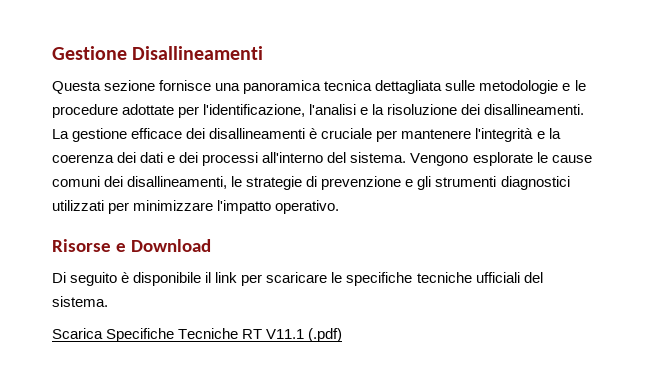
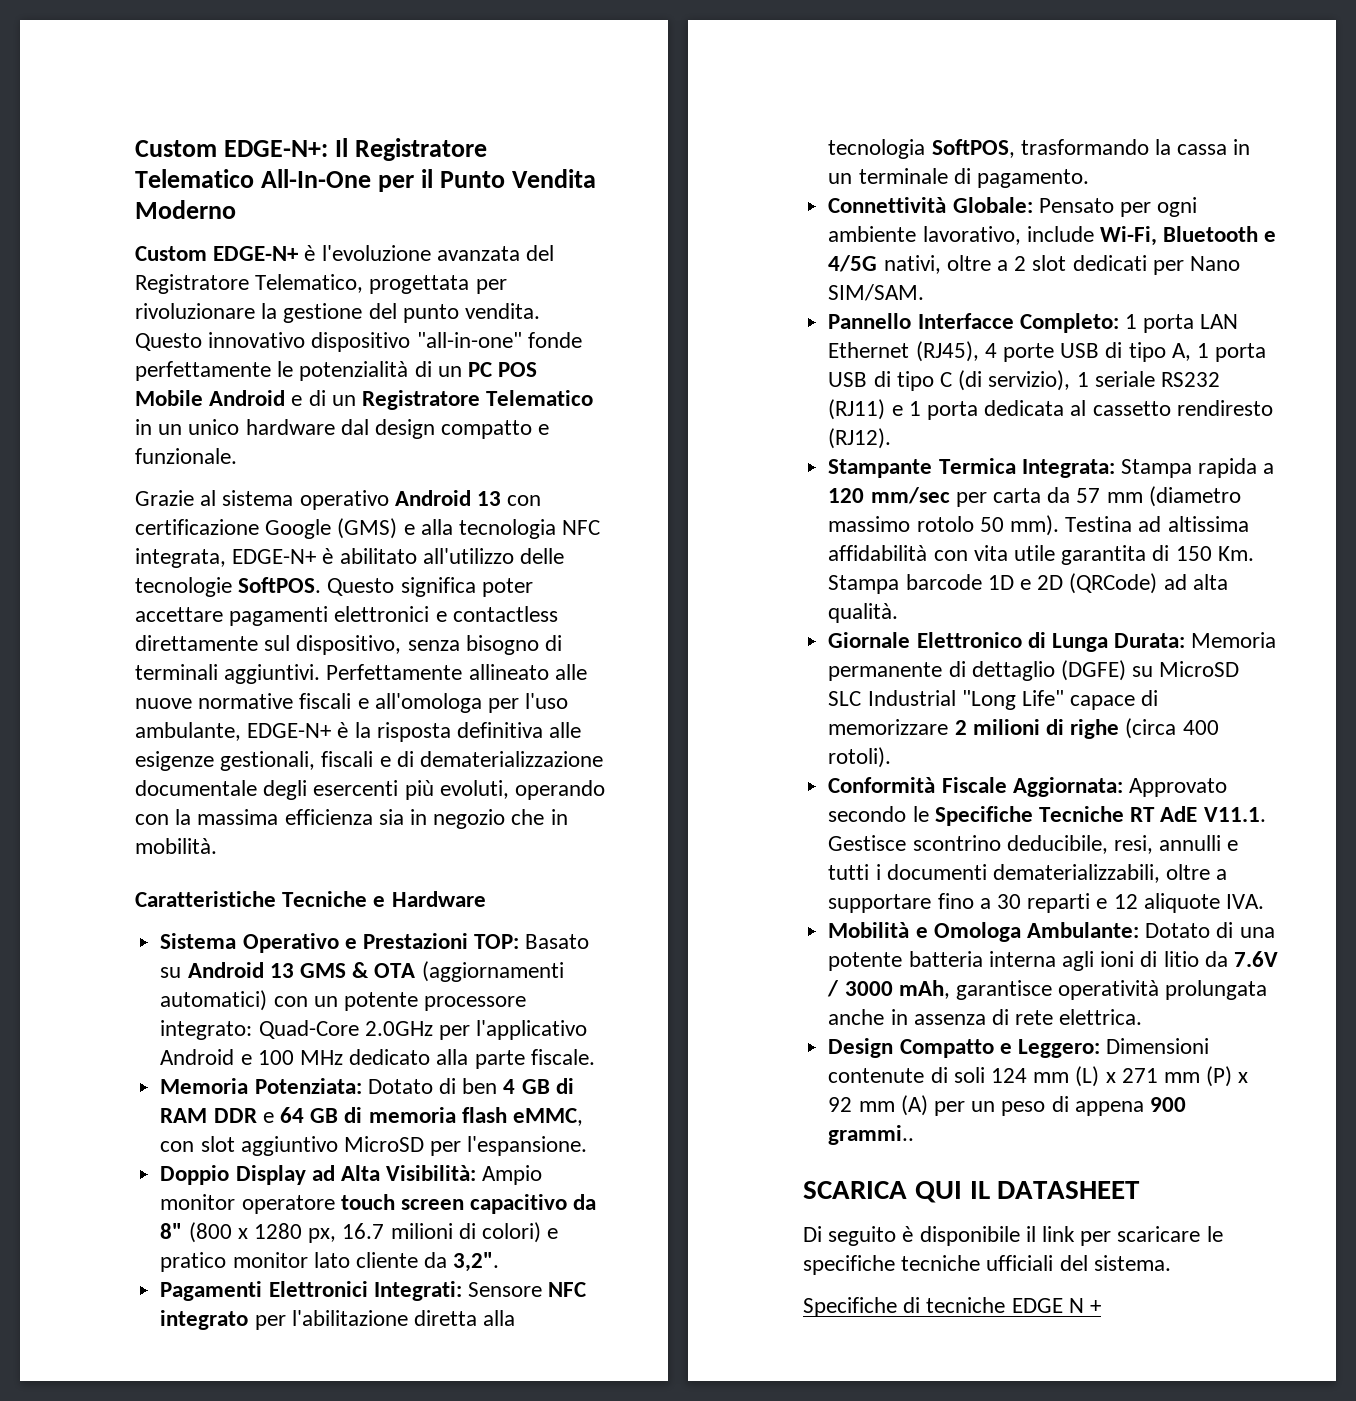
- Gestione Disallineamenti
- Questa sezione fornisce una panoramica tecnica dettagliata sulle metodologie e le procedure adottate per l'identificazione, l'analisi e la risoluzione dei disallineamenti. La gestione efficace dei disallineamenti è cruciale per mantenere l'integrità e la coerenza dei dati e dei processi all'interno del sistema. Vengono esplorate le cause comuni dei disallineamenti, le strategie di prevenzione e gli strumenti diagnostici utilizzati per minimizzare l'impatto operativo.
- Risorse e Download
+ Custom EDGE-N+: Il Registratore Telematico All-In-One per il Punto Vendita Moderno
+ Custom EDGE-N+ è l'evoluzione avanzata del Registratore Telematico, progettata per rivoluzionare la gestione del punto vendita. Questo innovativo dispositivo "all-in-one" fonde perfettamente le potenzialità di un PC POS Mobile Android e di un Registratore Telematico in un unico hardware dal design compatto e funzionale.
+ Grazie al sistema operativo Android 13 con certificazione Google (GMS) e alla tecnologia NFC integrata, EDGE-N+ è abilitato all'utilizzo delle tecnologie SoftPOS. Questo significa poter accettare pagamenti elettronici e contactless direttamente sul dispositivo, senza bisogno di terminali aggiuntivi. Perfettamente allineato alle nuove normative fiscali e all'omologa per l'uso ambulante, EDGE-N+ è la risposta definitiva alle esigenze gestionali, fiscali e di dematerializzazione documentale degli esercenti più evoluti, operando con la massima efficienza sia in negozio che in mobilità.
+ Caratteristiche Tecniche e Hardware
+ Sistema Operativo e Prestazioni TOP: Basato su Android 13 GMS & OTA (aggiornamenti automatici) con un potente processore integrato: Quad-Core 2.0GHz per l'applicativo Android e 100 MHz dedicato alla parte fiscale.
+ Memoria Potenziata: Dotato di ben 4 GB di RAM DDR e 64 GB di memoria flash eMMC, con slot aggiuntivo MicroSD per l'espansione.
+ Doppio Display ad Alta Visibilità: Ampio monitor operatore touch screen capacitivo da 8" (800 x 1280 px, 16.7 milioni di colori) e pratico monitor lato cliente da 3,2".
+ Pagamenti Elettronici Integrati: Sensore NFC integrato per l'abilitazione diretta alla tecnologia SoftPOS, trasformando la cassa in un terminale di pagamento.
+ Connettività Globale: Pensato per ogni ambiente lavorativo, include Wi-Fi, Bluetooth e 4/5G nativi, oltre a 2 slot dedicati per Nano SIM/SAM.
+ Pannello Interfacce Completo: 1 porta LAN Ethernet (RJ45), 4 porte USB di tipo A, 1 porta USB di tipo C (di servizio), 1 seriale RS232 (RJ11) e 1 porta dedicata al cassetto rendiresto (RJ12).
+ Stampante Termica Integrata: Stampa rapida a 120 mm/sec per carta da 57 mm (diametro massimo rotolo 50 mm). Testina ad altissima affidabilità con vita utile garantita di 150 Km. Stampa barcode 1D e 2D (QRCode) ad alta qualità.
+ Giornale Elettronico di Lunga Durata: Memoria permanente di dettaglio (DGFE) su MicroSD SLC Industrial "Long Life" capace di memorizzare 2 milioni di righe (circa 400 rotoli).
+ Conformità Fiscale Aggiornata: Approvato secondo le Specifiche Tecniche RT AdE V11.1. Gestisce scontrino deducibile, resi, annulli e tutti i documenti dematerializzabili, oltre a supportare fino a 30 reparti e 12 aliquote IVA.
+ Mobilità e Omologa Ambulante: Dotato di una potente batteria interna agli ioni di litio da 7.6V / 3000 mAh, garantisce operatività prolungata anche in assenza di rete elettrica.
+ Design Compatto e Leggero: Dimensioni contenute di soli 124 mm (L) x 271 mm (P) x 92 mm (A) per un peso di appena 900 grammi..
+ SCARICA QUI IL DATASHEET
- Scarica Specifiche Tecniche RT V11.1 (.pdf)
+ Specifiche di tecniche EDGE N +

